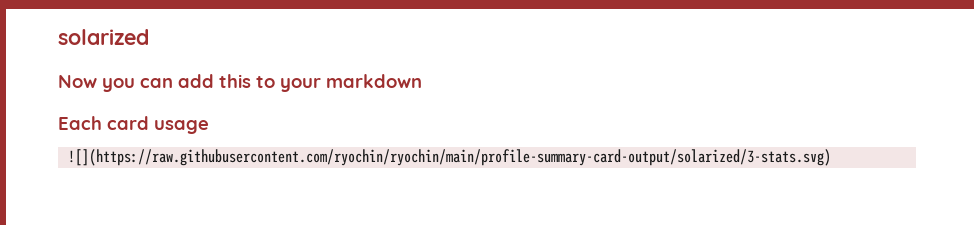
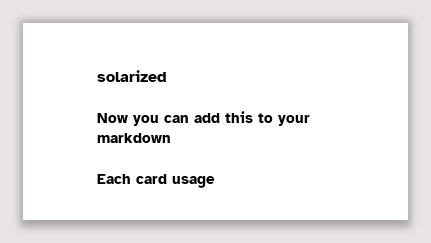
- ![](https://raw.githubusercontent.com/ryochin/ryochin/main/profile-summary-card-output/solarized/3-stats.svg)

